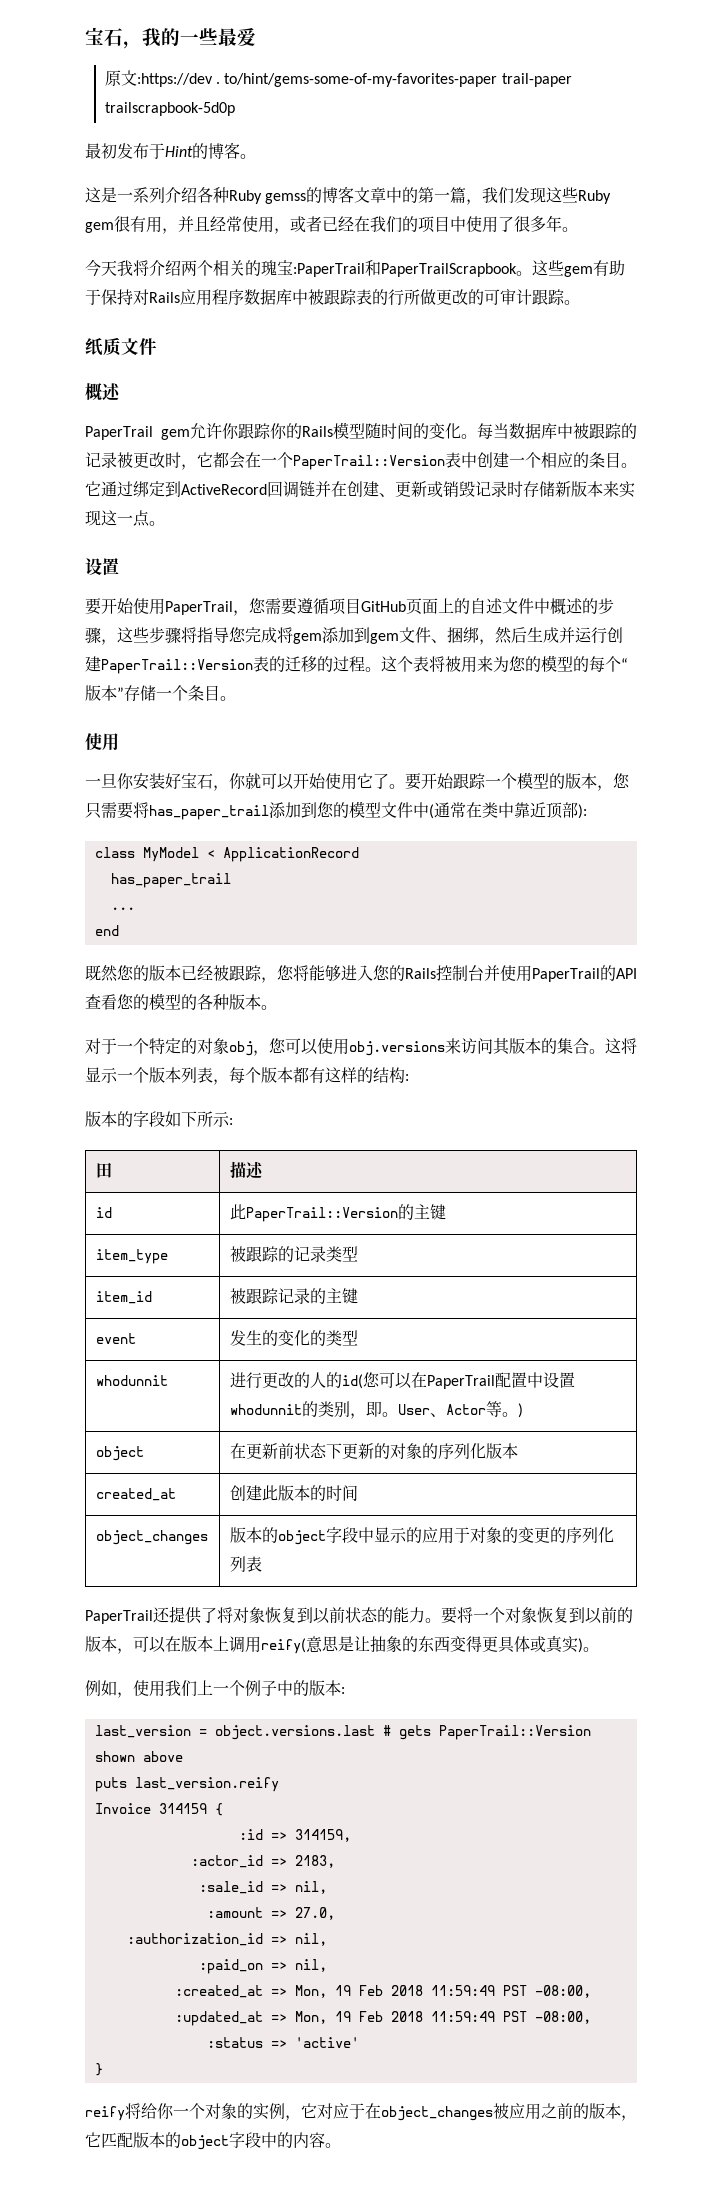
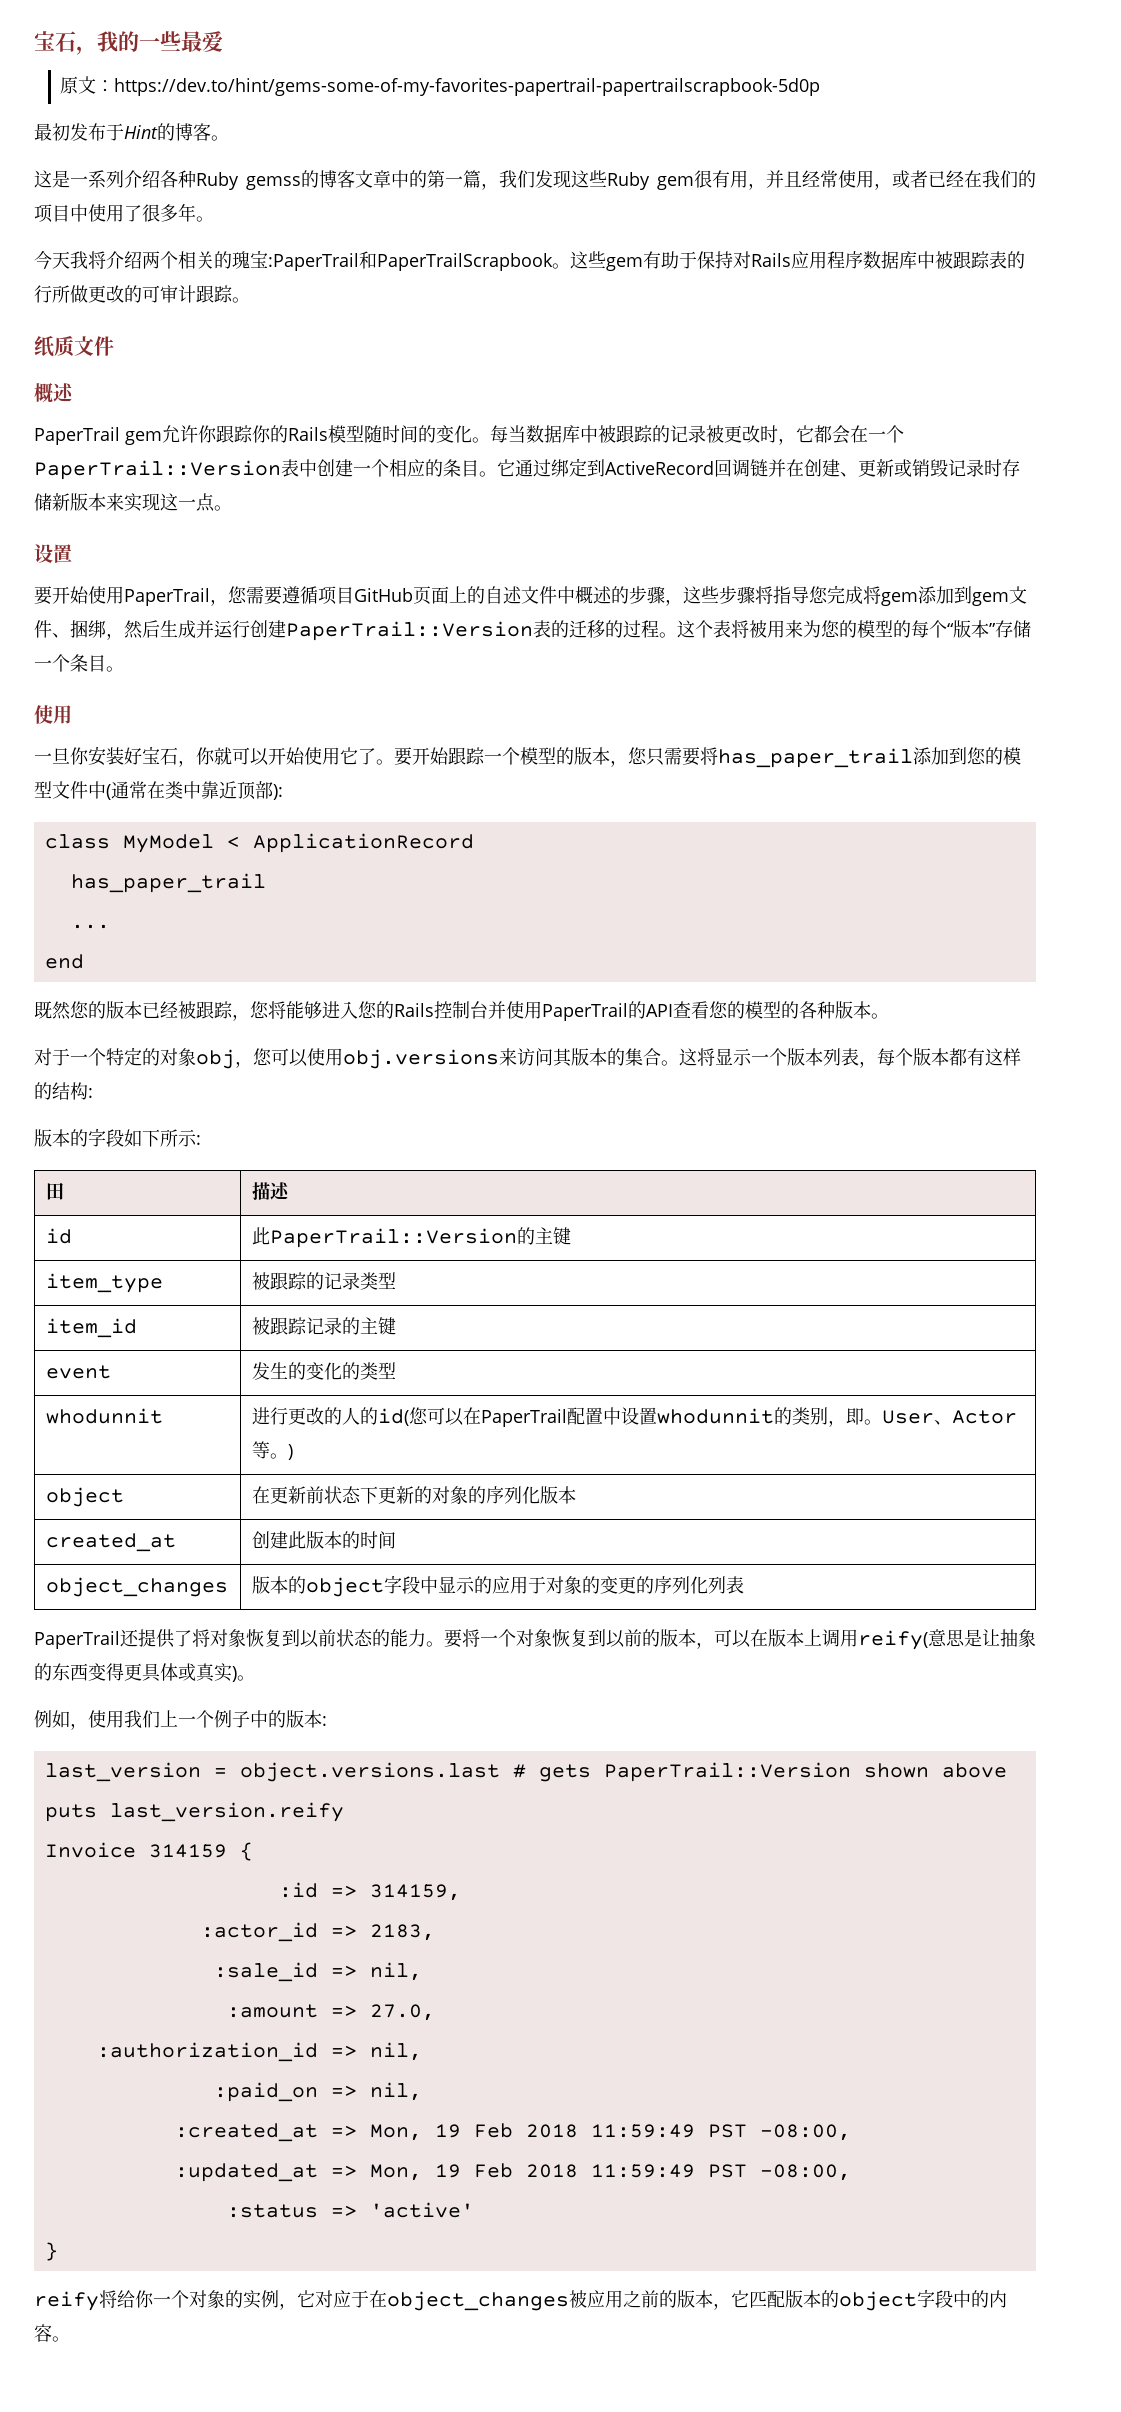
- 原文:https://dev . to/hint/gems-some-of-my-favorites-paper trail-paper trailscrapbook-5d0p
+ 原文：https://dev.to/hint/gems-some-of-my-favorites-papertrail-papertrailscrapbook-5d0p

